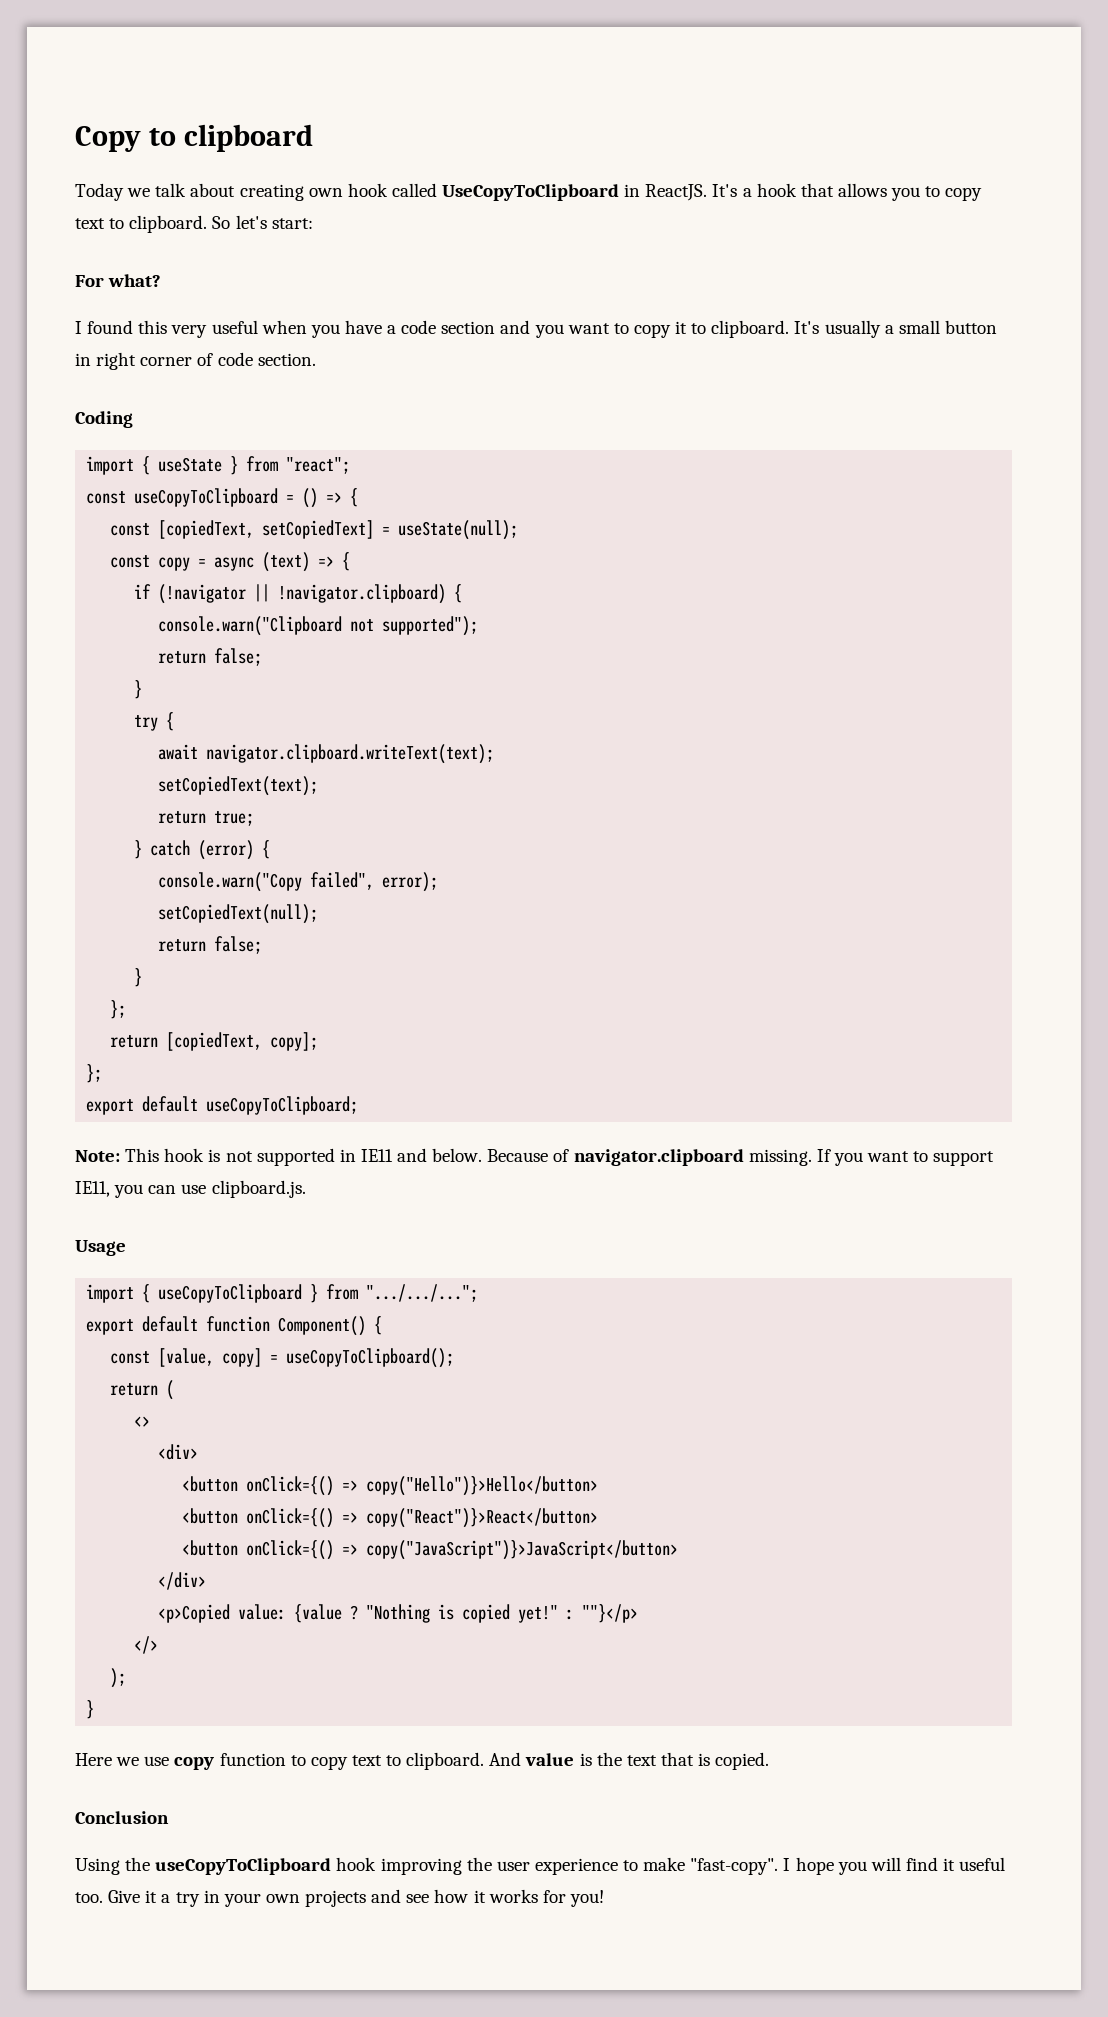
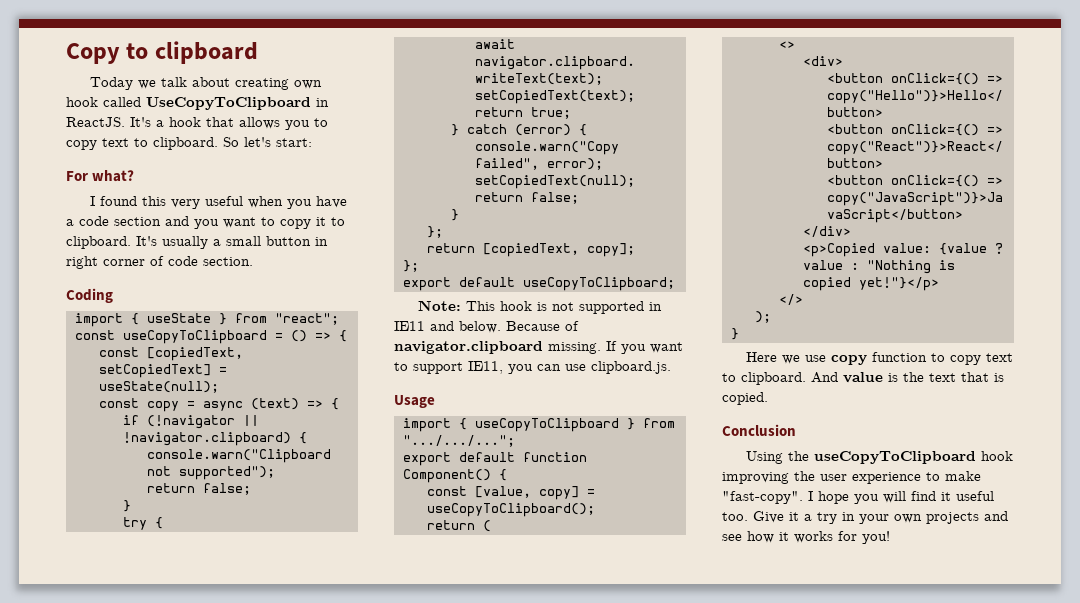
- <p>Copied value: {value ? "Nothing is copied yet!" : ""}</p>
+ <p>Copied value: {value ? value : "Nothing is copied yet!"}</p>

